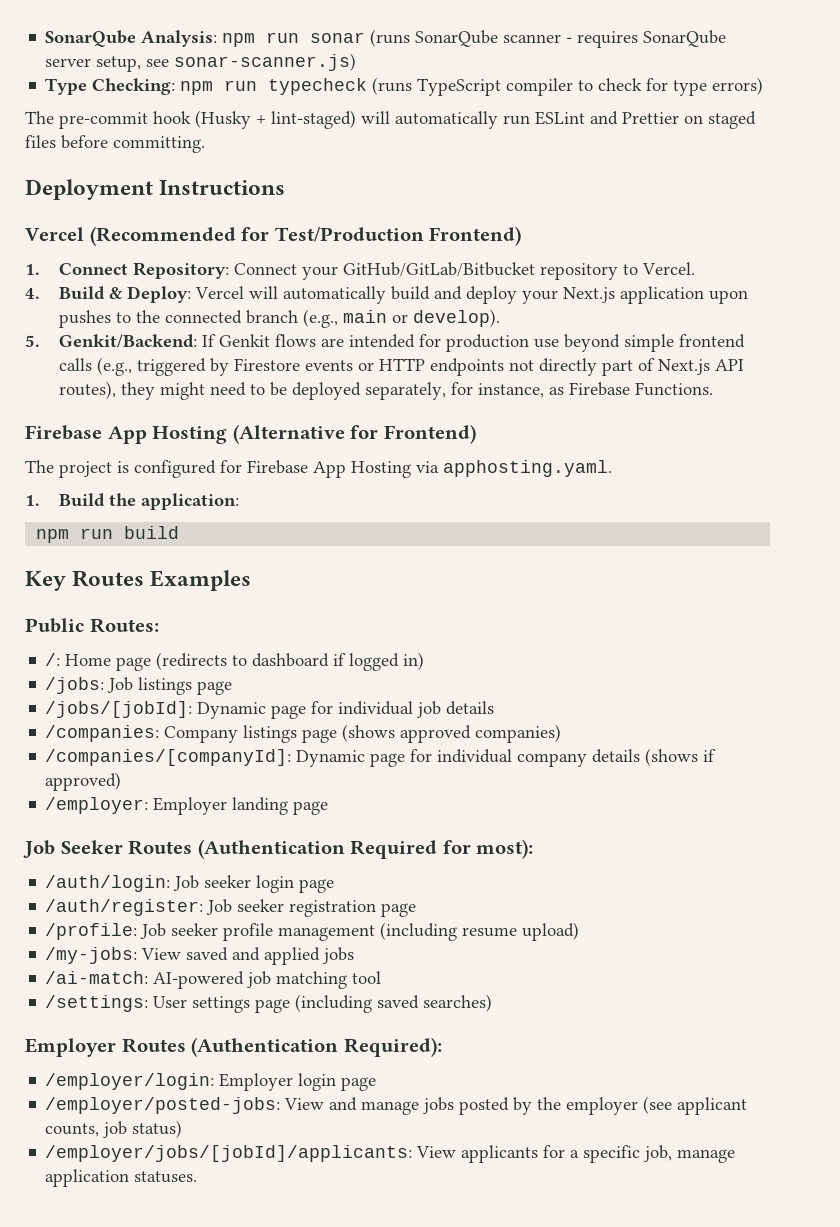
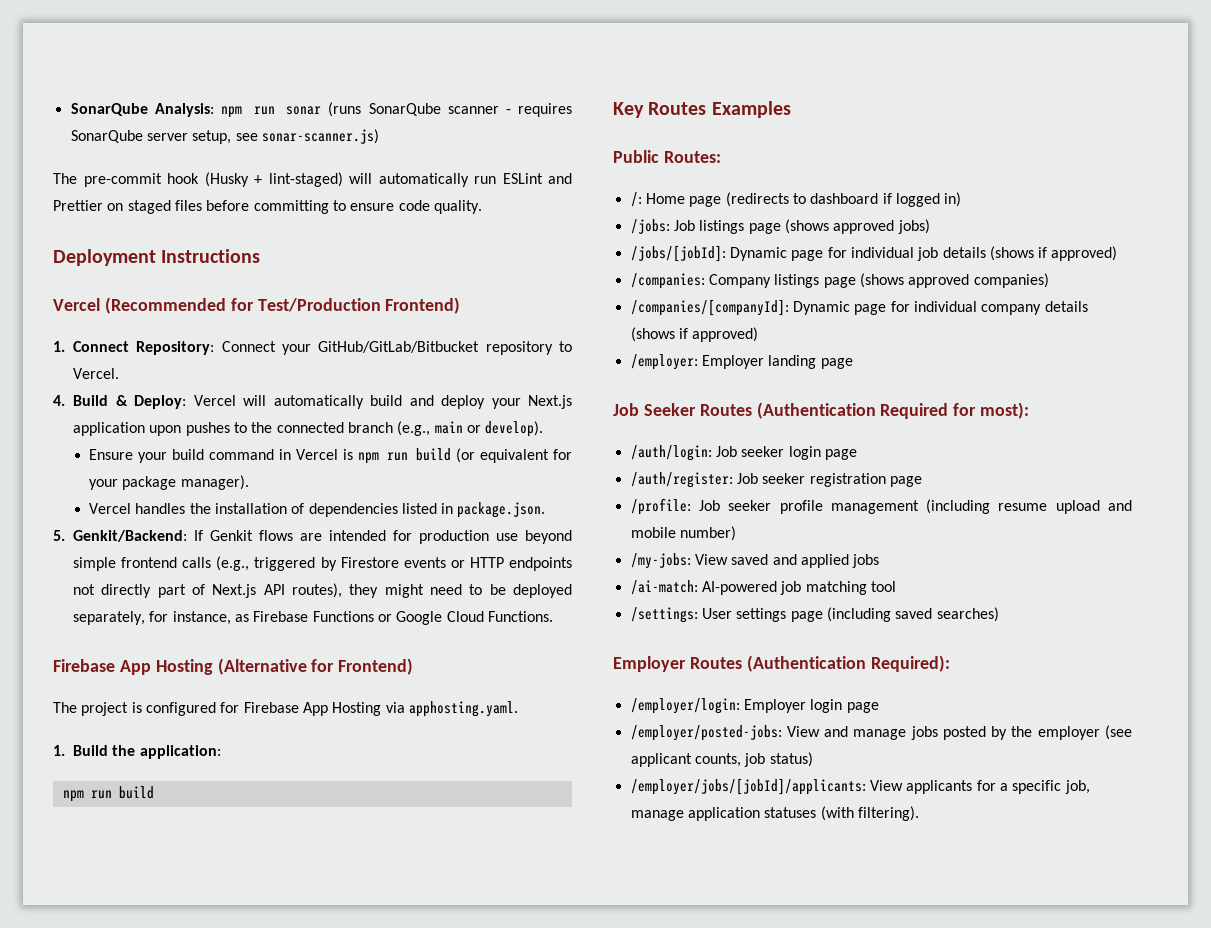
- Type Checking: npm run typecheck (runs TypeScript compiler to check for type errors)
- The pre-commit hook (Husky + lint-staged) will automatically run ESLint and Prettier on staged files before committing.
+ The pre-commit hook (Husky + lint-staged) will automatically run ESLint and Prettier on staged files before committing to ensure code quality.
+ Ensure your build command in Vercel is npm run build (or equivalent for your package manager).
+ Vercel handles the installation of dependencies listed in package.json.
- 5. Genkit/Backend: If Genkit flows are intended for production use beyond simple frontend calls (e.g., triggered by Firestore events or HTTP endpoints not directly part of Next.js API routes), they might need to be deployed separately, for instance, as Firebase Functions.
+ 5. Genkit/Backend: If Genkit flows are intended for production use beyond simple frontend calls (e.g., triggered by Firestore events or HTTP endpoints not directly part of Next.js API routes), they might need to be deployed separately, for instance, as Firebase Functions or Google Cloud Functions.
- /jobs: Job listings page
+ /jobs: Job listings page (shows approved jobs)
- /jobs/[jobId]: Dynamic page for individual job details
+ /jobs/[jobId]: Dynamic page for individual job details (shows if approved)
- /profile: Job seeker profile management (including resume upload)
+ /profile: Job seeker profile management (including resume upload and mobile number)
- /employer/jobs/[jobId]/applicants: View applicants for a specific job, manage application statuses.
+ /employer/jobs/[jobId]/applicants: View applicants for a specific job, manage application statuses (with filtering).

